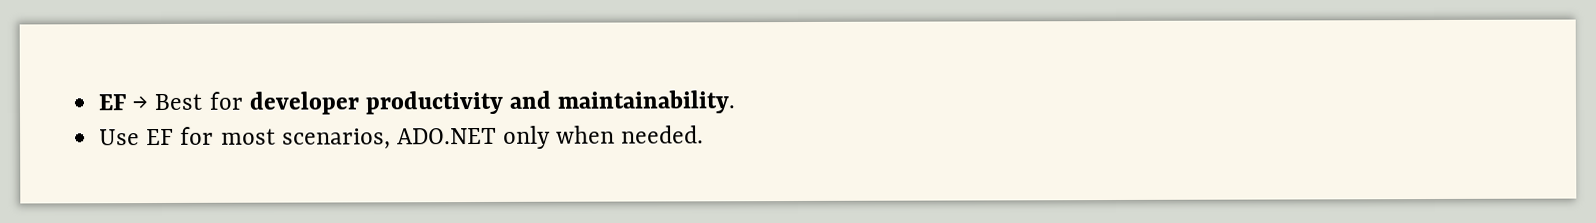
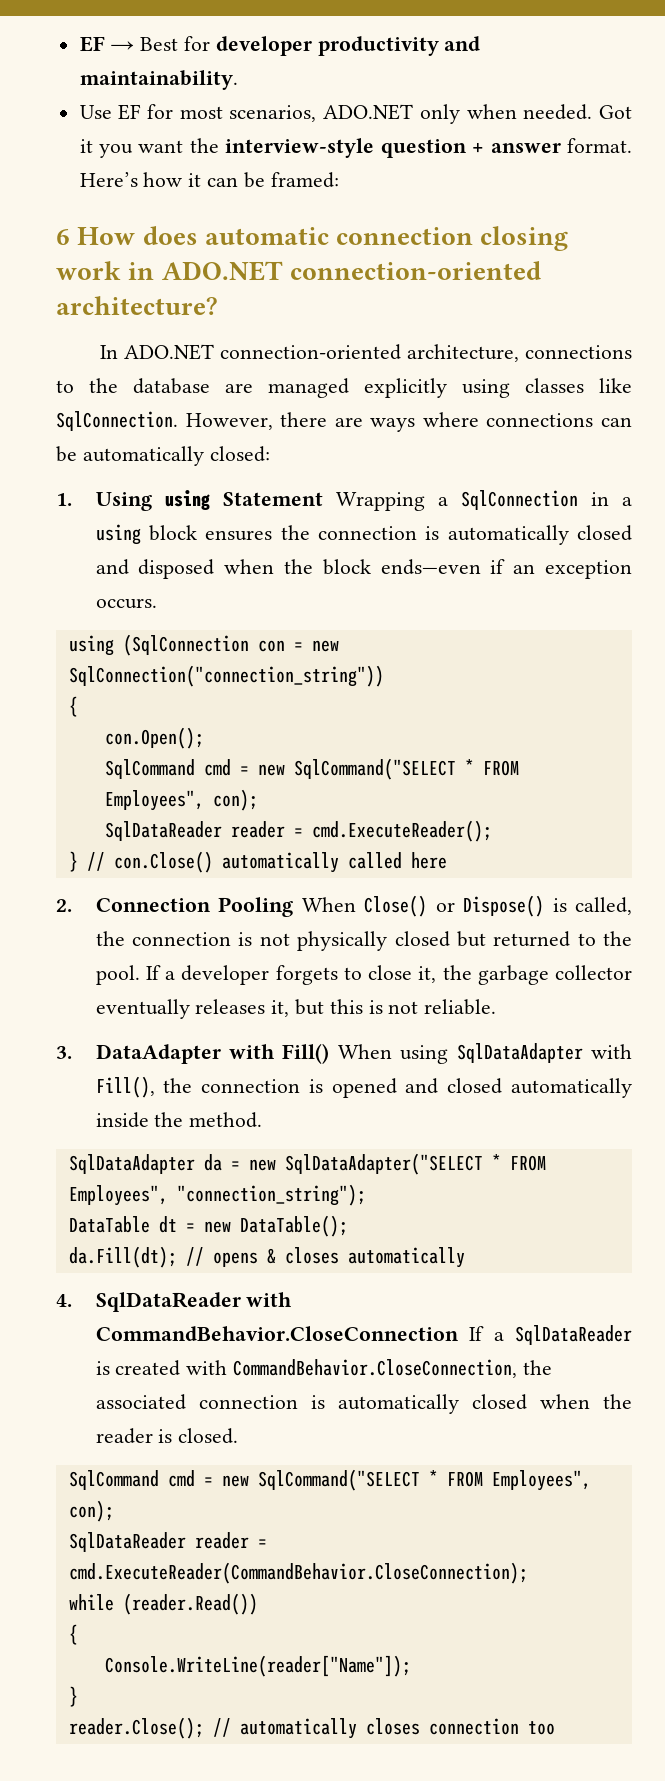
+ Got it you want the interview-style question + answer format. Here’s how it can be framed:
+ 6 How does automatic connection closing work in ADO.NET connection-oriented architecture?
+ In ADO.NET connection-oriented architecture, connections to the database are managed explicitly using classes like SqlConnection. However, there are ways where connections can be automatically closed:
+ 1. Using using Statement Wrapping a SqlConnection in a using block ensures the connection is automatically closed and disposed when the block ends—even if an exception occurs.
+ using (SqlConnection con = new SqlConnection("connection_string"))
+ {
+ con.Open();
+ SqlCommand cmd = new SqlCommand("SELECT * FROM Employees", con);
+ SqlDataReader reader = cmd.ExecuteReader();
+ } // con.Close() automatically called here
+ 2. Connection Pooling When Close() or Dispose() is called, the connection is not physically closed but returned to the pool. If a developer forgets to close it, the garbage collector eventually releases it, but this is not reliable.
+ 3. DataAdapter with Fill() When using SqlDataAdapter with Fill(), the connection is opened and closed automatically inside the method.
+ SqlDataAdapter da = new SqlDataAdapter("SELECT * FROM Employees", "connection_string");
+ DataTable dt = new DataTable();
+ da.Fill(dt); // opens & closes automatically
+ 4. SqlDataReader with CommandBehavior.CloseConnection If a SqlDataReader is created with CommandBehavior.CloseConnection, the associated connection is automatically closed when the reader is closed.
+ SqlCommand cmd = new SqlCommand("SELECT * FROM Employees", con);
+ SqlDataReader reader = cmd.ExecuteReader(CommandBehavior.CloseConnection);
+ while (reader.Read())
+ {
+ Console.WriteLine(reader["Name"]);
+ }
+ reader.Close(); // automatically closes connection too

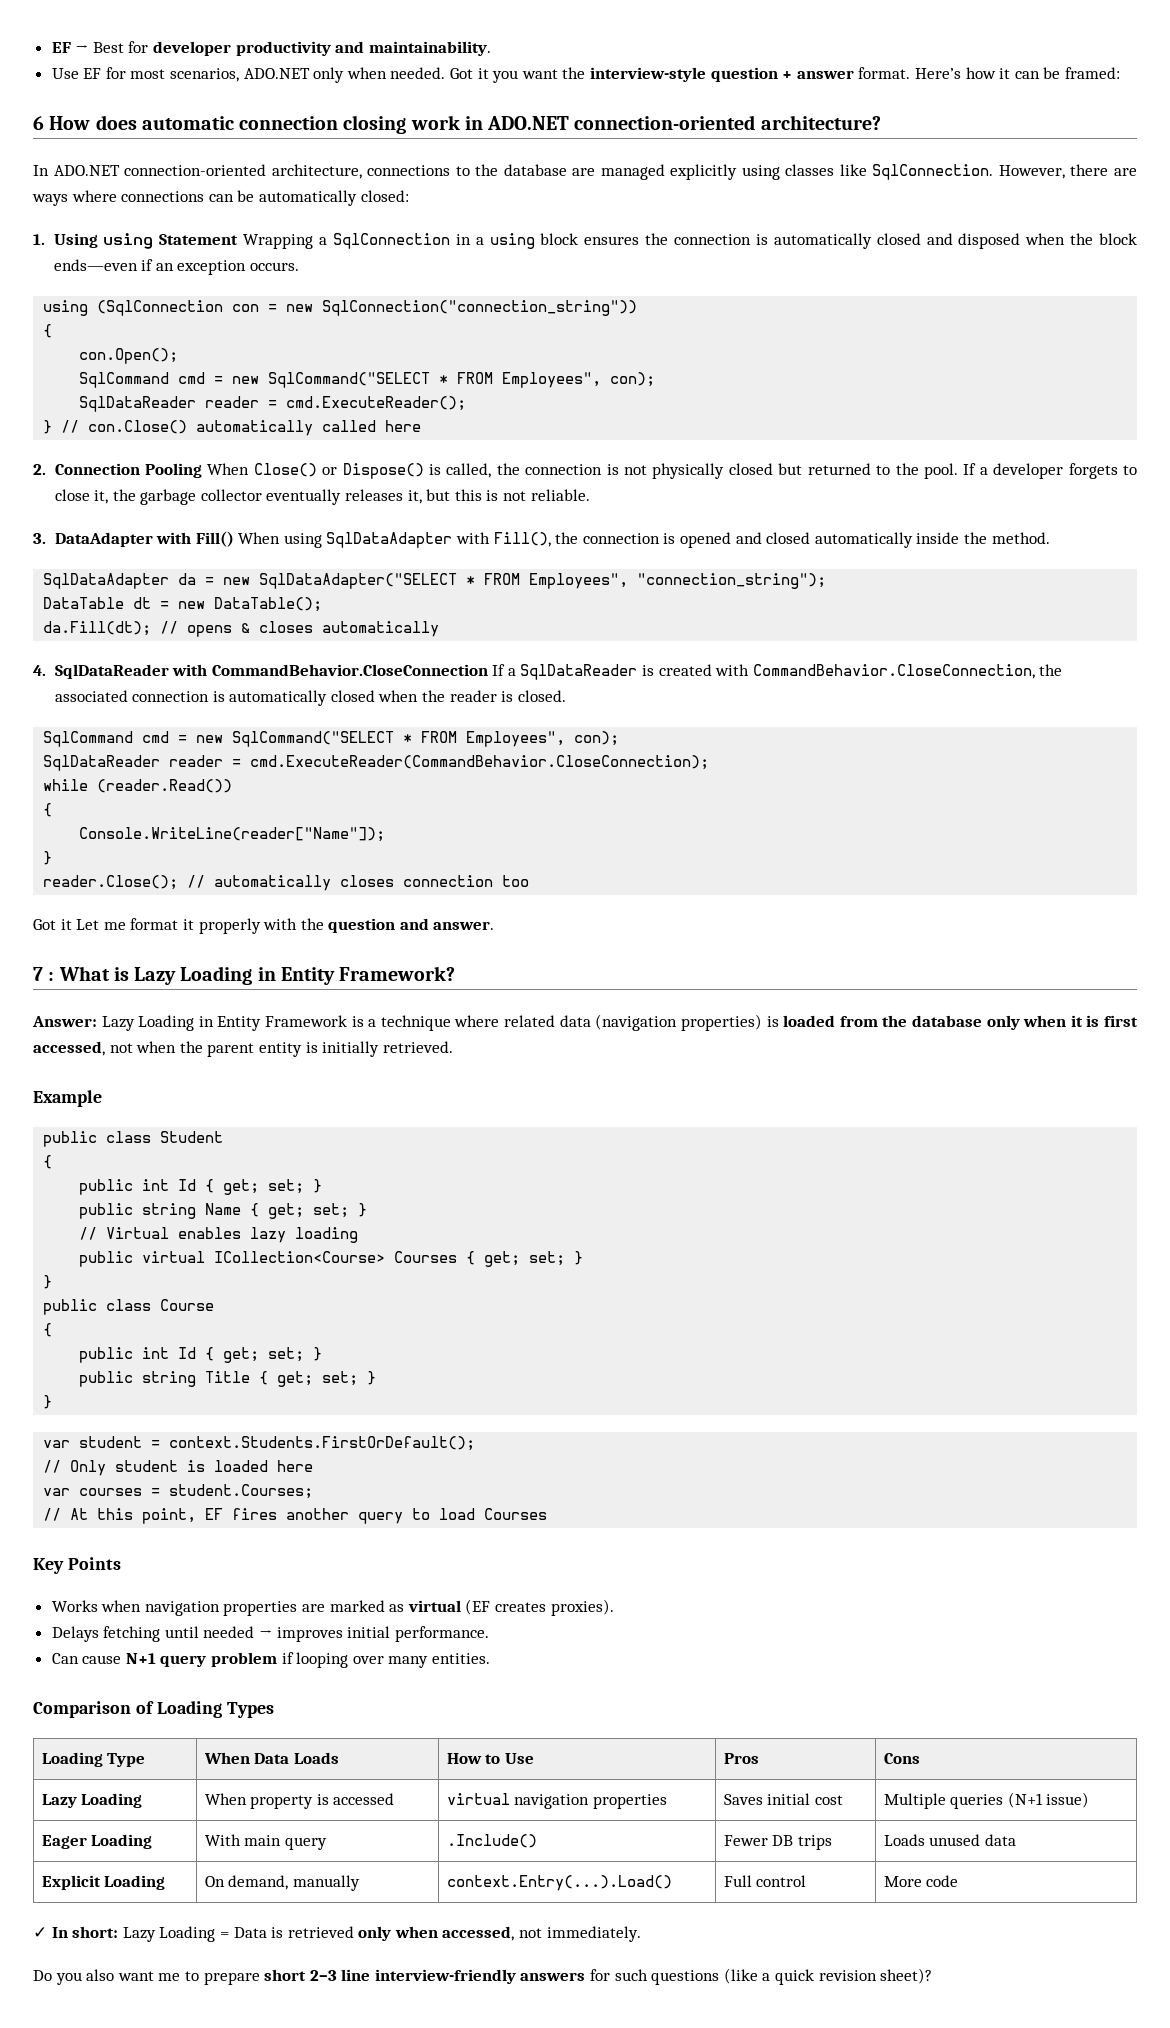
+ Got it Let me format it properly with the question and answer.
+ 7 : What is Lazy Loading in Entity Framework?
+ Answer: Lazy Loading in Entity Framework is a technique where related data (navigation properties) is loaded from the database only when it is first accessed, not when the parent entity is initially retrieved.
+ Example
+ public class Student
+ {
+ public int Id { get; set; }
+ public string Name { get; set; }
+ // Virtual enables lazy loading
+ public virtual ICollection<Course> Courses { get; set; }
+ }
+ public class Course
+ {
+ public int Id { get; set; }
+ public string Title { get; set; }
+ }
+ var student = context.Students.FirstOrDefault();
+ // Only student is loaded here
+ var courses = student.Courses;
+ // At this point, EF fires another query to load Courses
+ Key Points
+ Works when navigation properties are marked as virtual (EF creates proxies).
+ Delays fetching until needed → improves initial performance.
+ Can cause N+1 query problem if looping over many entities.
+ Comparison of Loading Types
+ Loading Type | When Data Loads | How to Use | Pros | Cons
+ Lazy Loading | When property is accessed | virtual navigation properties | Saves initial cost | Multiple queries (N+1 issue)
+ Eager Loading | With main query | .Include() | Fewer DB trips | Loads unused data
+ Explicit Loading | On demand, manually | context.Entry(...).Load() | Full control | More code
+ ✓ In short: Lazy Loading = Data is retrieved only when accessed, not immediately.
+ Do you also want me to prepare short 2–3 line interview-friendly answers for such questions (like a quick revision sheet)?

